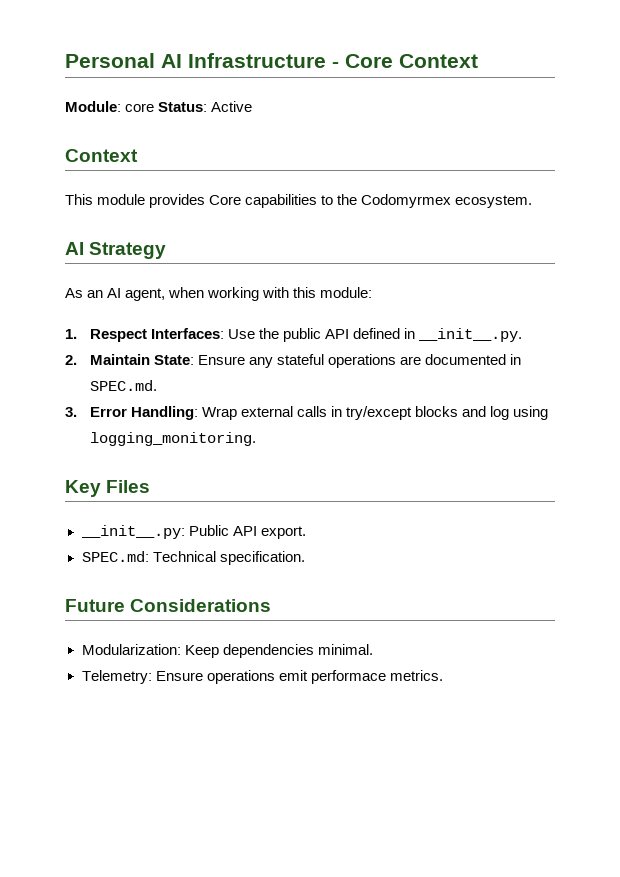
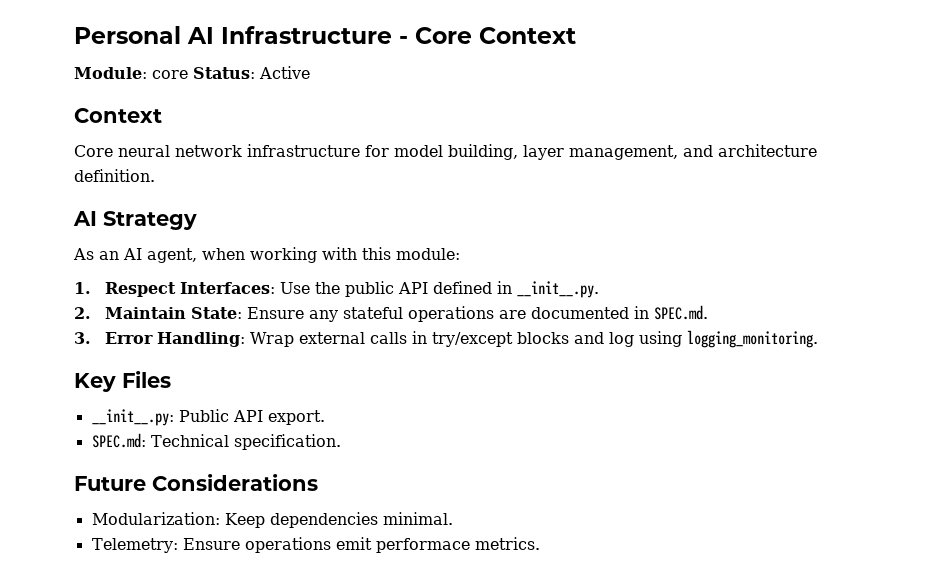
- This module provides Core capabilities to the Codomyrmex ecosystem.
+ Core neural network infrastructure for model building, layer management, and architecture definition.

